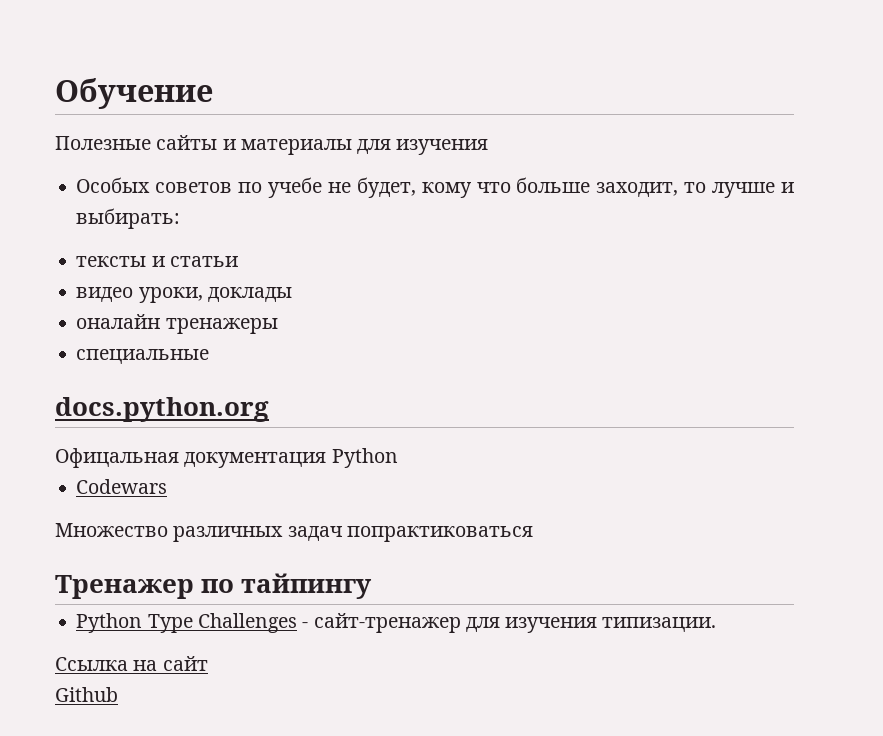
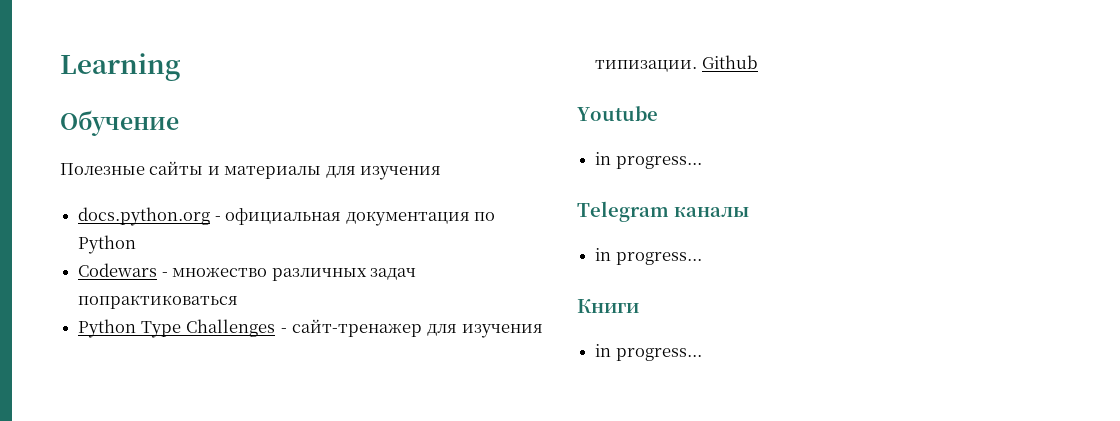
+ Learning
- Особых советов по учебе не будет, кому что больше заходит, то лучше и выбирать:
- тексты и статьи
- видео уроки, доклады
- оналайн тренажеры
- специальные
- docs.python.org
- Офицальная документация Python
+ docs.python.org - официальная документация по Python
- Codewars
- Множество различных задач попрактиковаться
+ Codewars - множество различных задач попрактиковаться
- Тренажер по тайпингу
- Python Type Challenges - сайт-тренажер для изучения типизации.
- Ссылка на сайт
- Github
+ Python Type Challenges - сайт-тренажер для изучения типизации. Github
+ Youtube
+ in progress...
+ Telegram каналы
+ in progress...
+ Книги
+ in progress...

